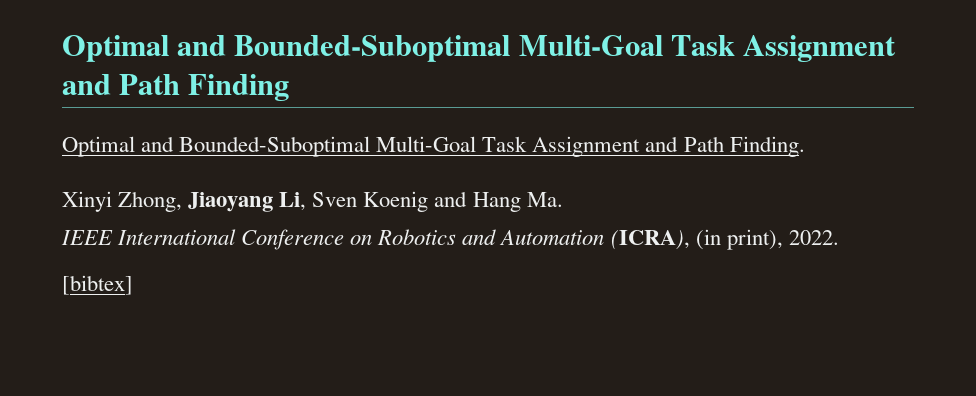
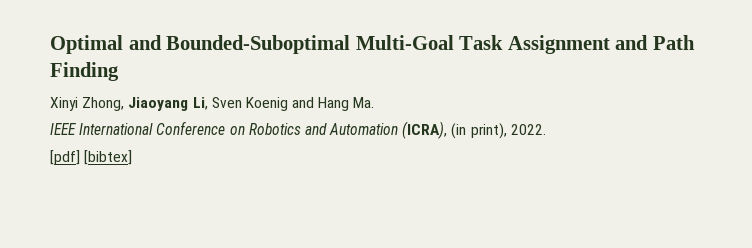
- Optimal and Bounded-Suboptimal Multi-Goal Task Assignment and Path Finding.
- [bibtex]
+ [pdf] [bibtex]

